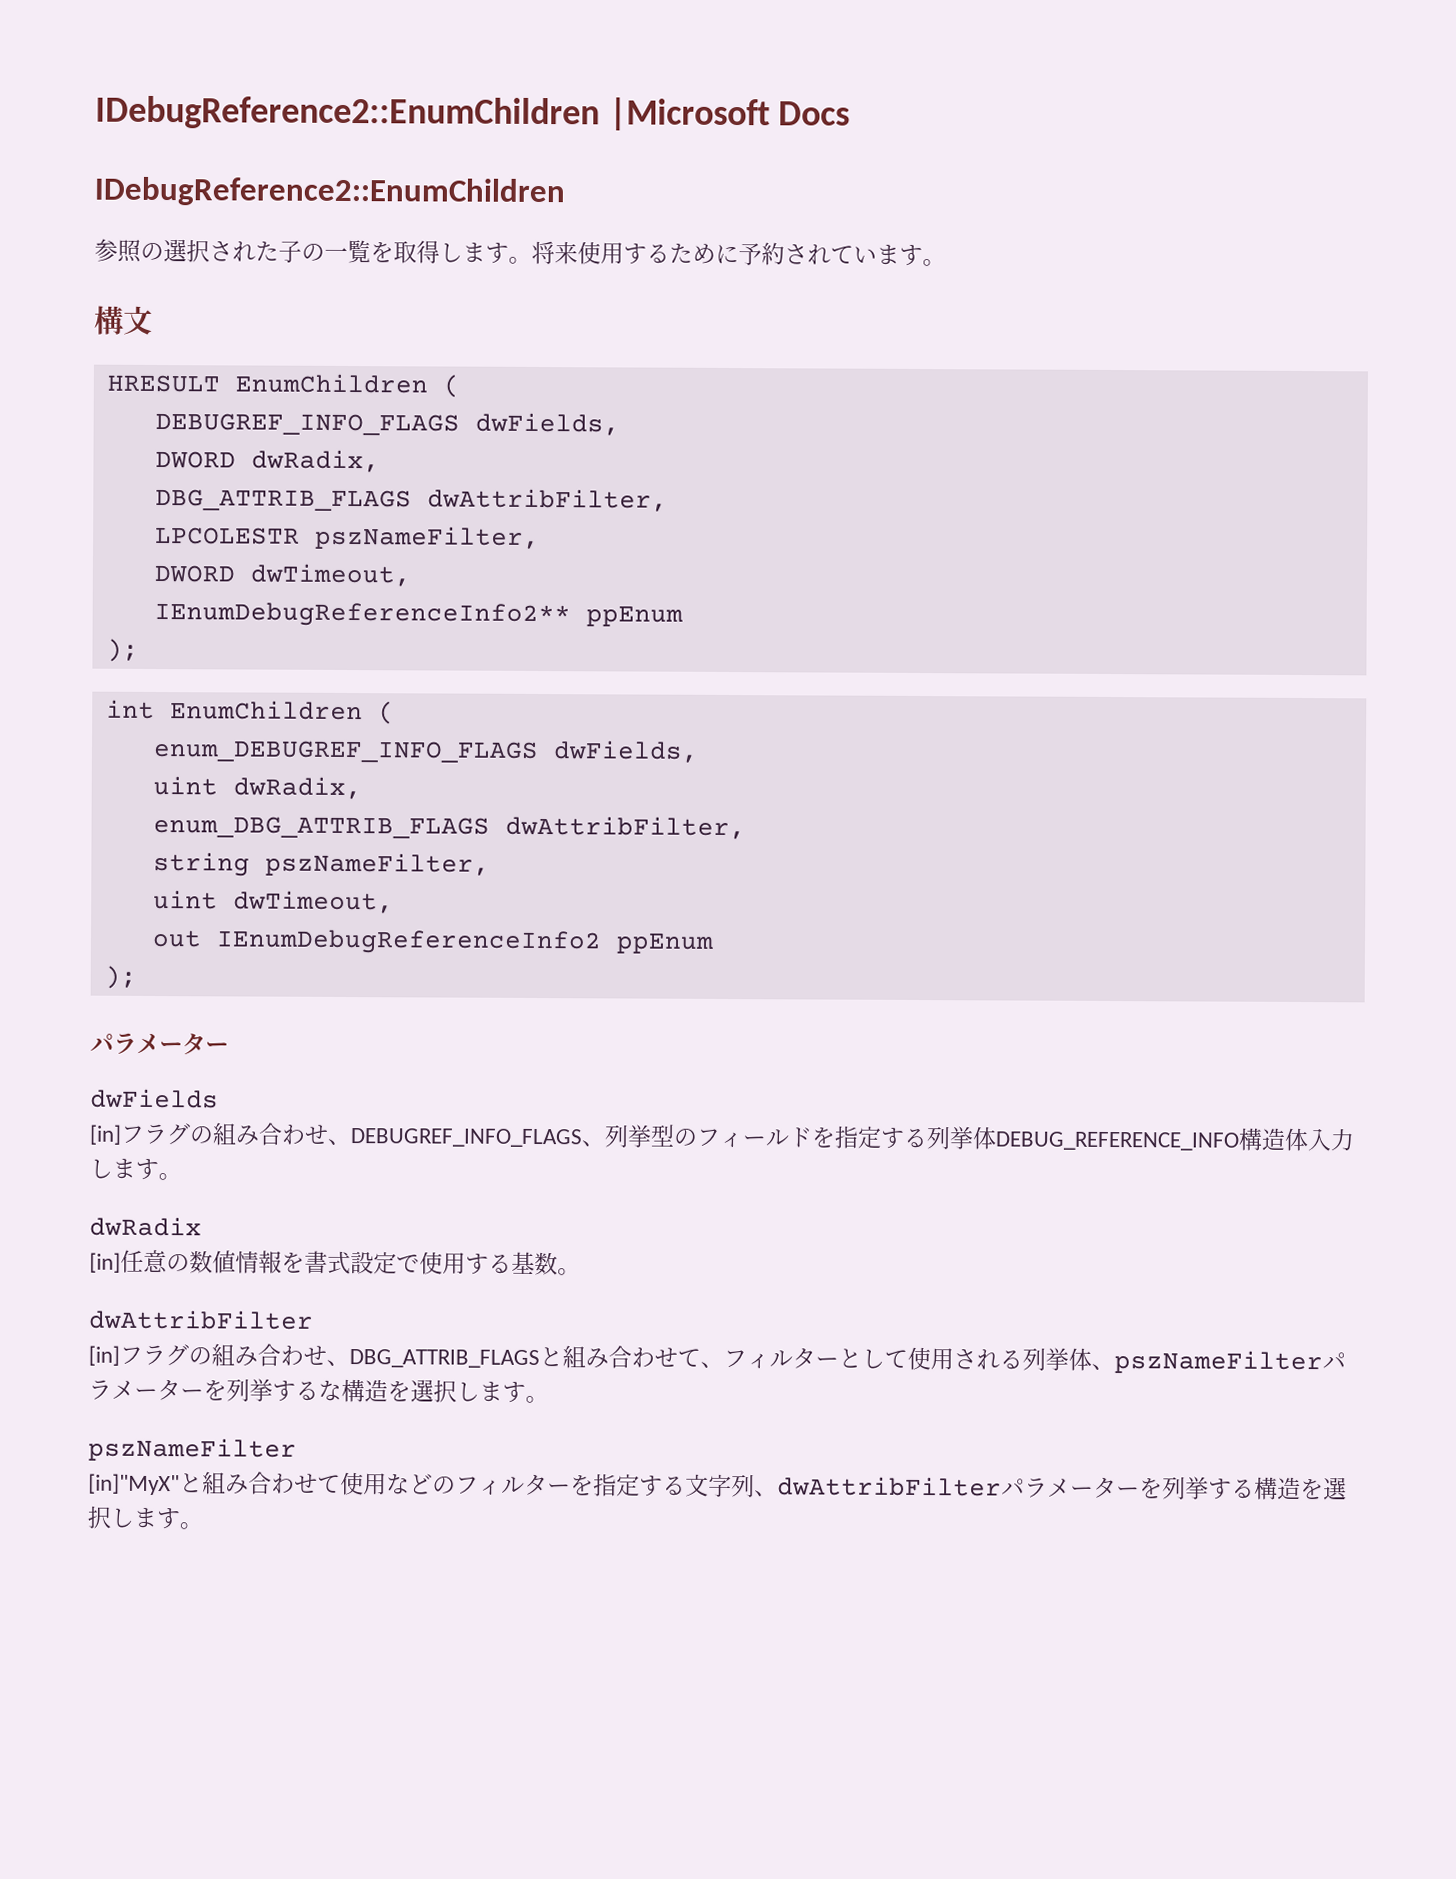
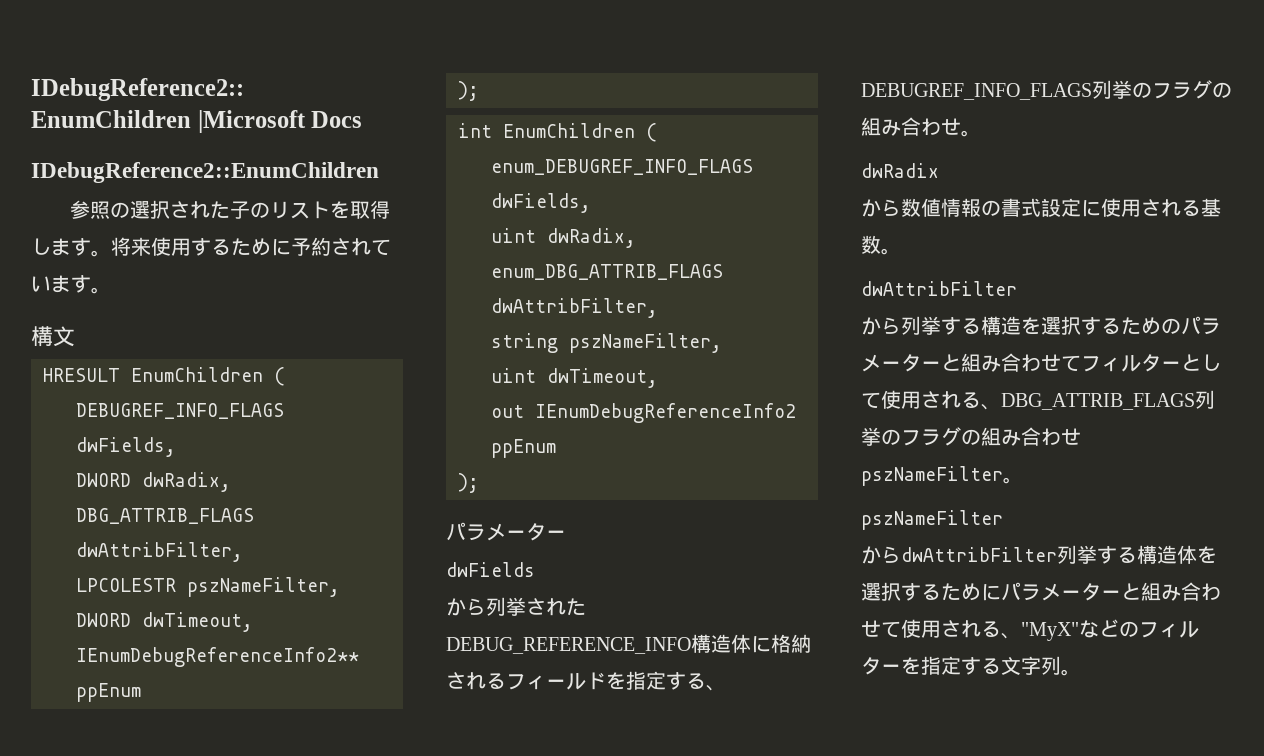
- IDebugReference2::EnumChildren |Microsoft Docs
+ IDebugReference2:: EnumChildren |Microsoft Docs
- 参照の選択された子の一覧を取得します。
+ 参照の選択された子のリストを取得します。
- [in]フラグの組み合わせ、DEBUGREF_INFO_FLAGS、列挙型のフィールドを指定する列挙体DEBUG_REFERENCE_INFO構造体入力します。
+ から列挙されたDEBUG_REFERENCE_INFO構造体に格納されるフィールドを指定する、DEBUGREF_INFO_FLAGS列挙のフラグの組み合わせ。
  dwRadix
- [in]任意の数値情報を書式設定で使用する基数。
+ から数値情報の書式設定に使用される基数。
  dwAttribFilter
- [in]フラグの組み合わせ、DBG_ATTRIB_FLAGSと組み合わせて、フィルターとして使用される列挙体、pszNameFilterパラメーターを列挙するな構造を選択します。
+ から列挙する構造を選択するためのパラメーターと組み合わせてフィルターとして使用される、DBG_ATTRIB_FLAGS列挙のフラグの組み合わせpszNameFilter。
  pszNameFilter
- [in]"MyX"と組み合わせて使用などのフィルターを指定する文字列、dwAttribFilterパラメーターを列挙する構造を選択します。
+ からdwAttribFilter列挙する構造体を選択するためにパラメーターと組み合わせて使用される、"MyX"などのフィルターを指定する文字列。

